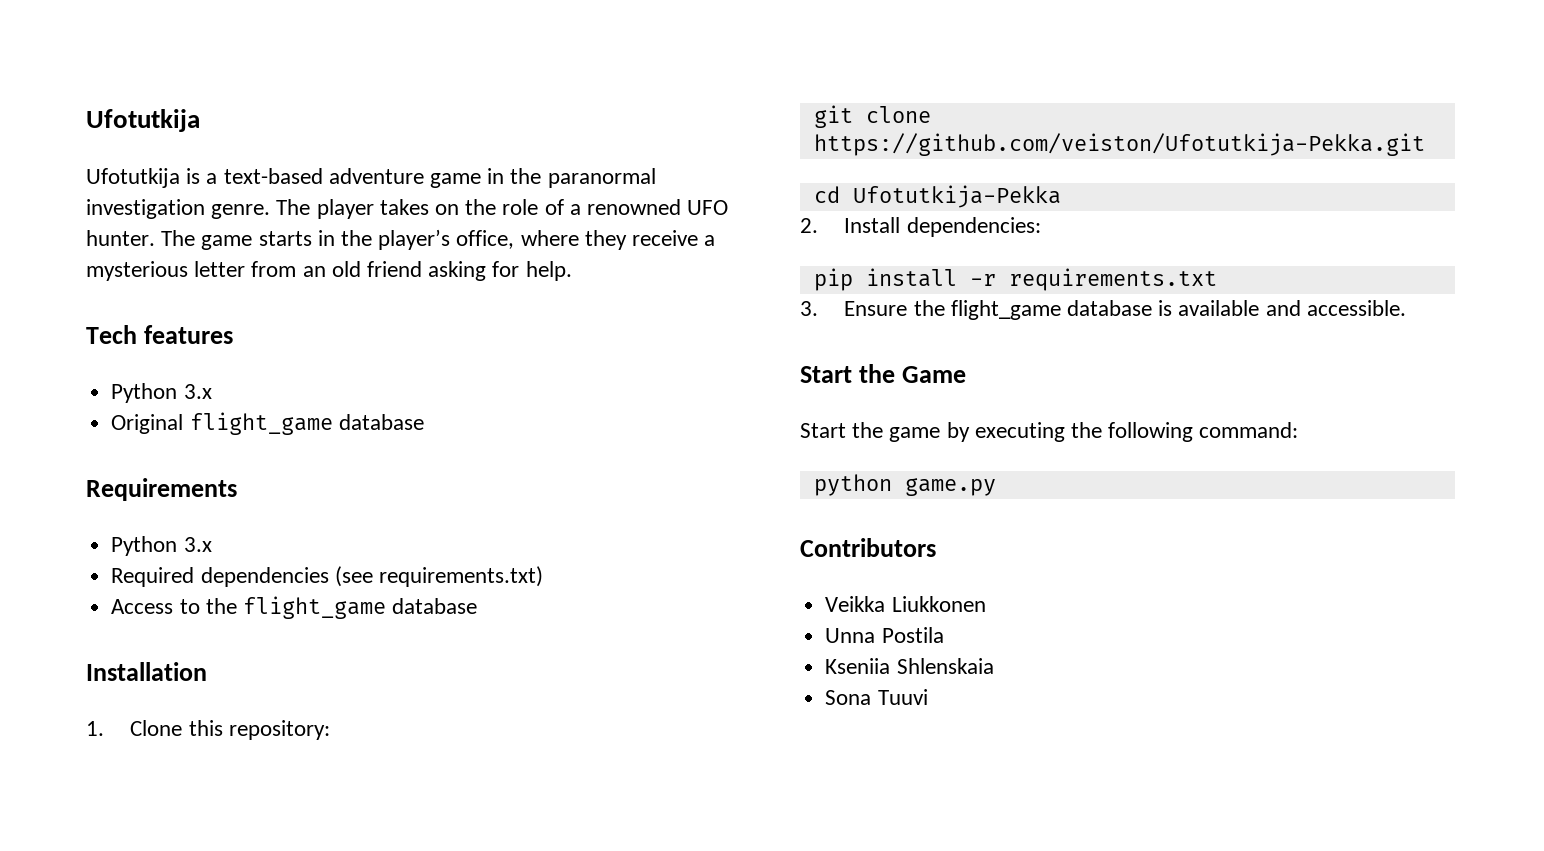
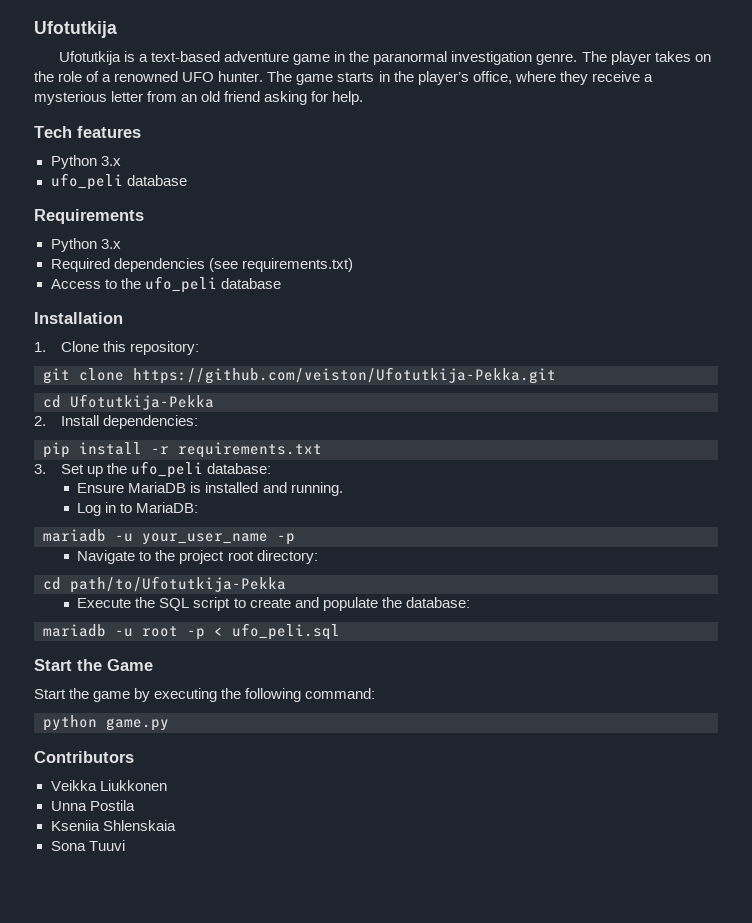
  Tech features
  Python 3.x
- Original flight_game database
+ ufo_peli database
- Access to the flight_game database
+ Access to the ufo_peli database
- 3. Ensure the flight_game database is available and accessible.
+ 3. Set up the ufo_peli database:
+ Ensure MariaDB is installed and running.
+ Log in to MariaDB:
+ mariadb -u your_user_name -p
+ Navigate to the project root directory:
+ cd path/to/Ufotutkija-Pekka
+ Execute the SQL script to create and populate the database:
+ mariadb -u root -p < ufo_peli.sql

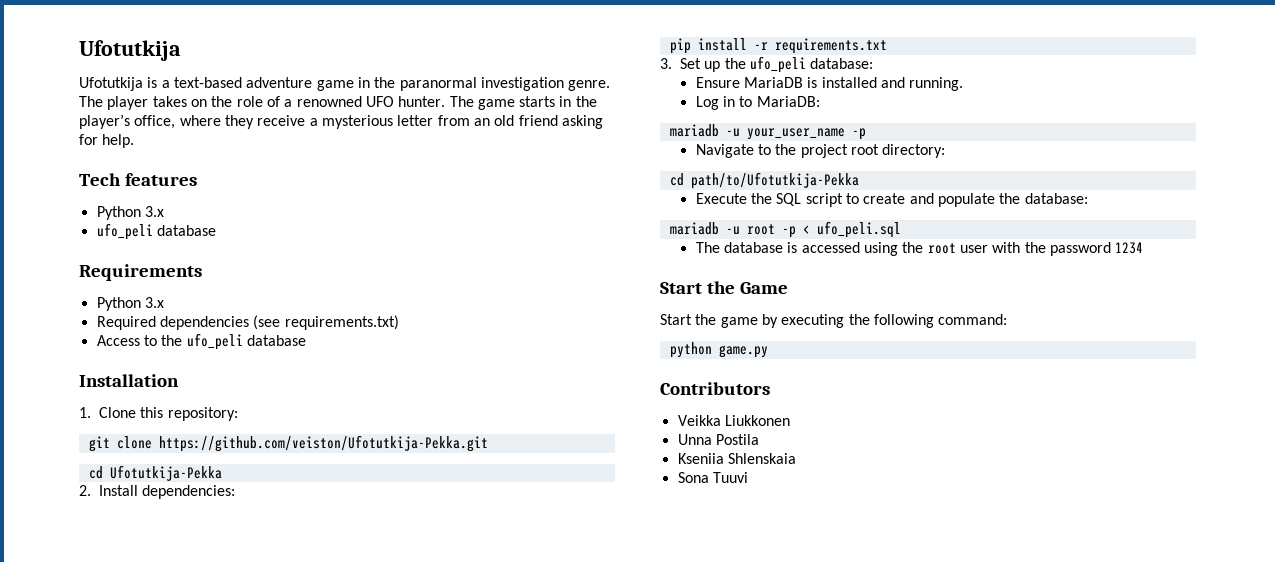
+ The database is accessed using the root user with the password 1234

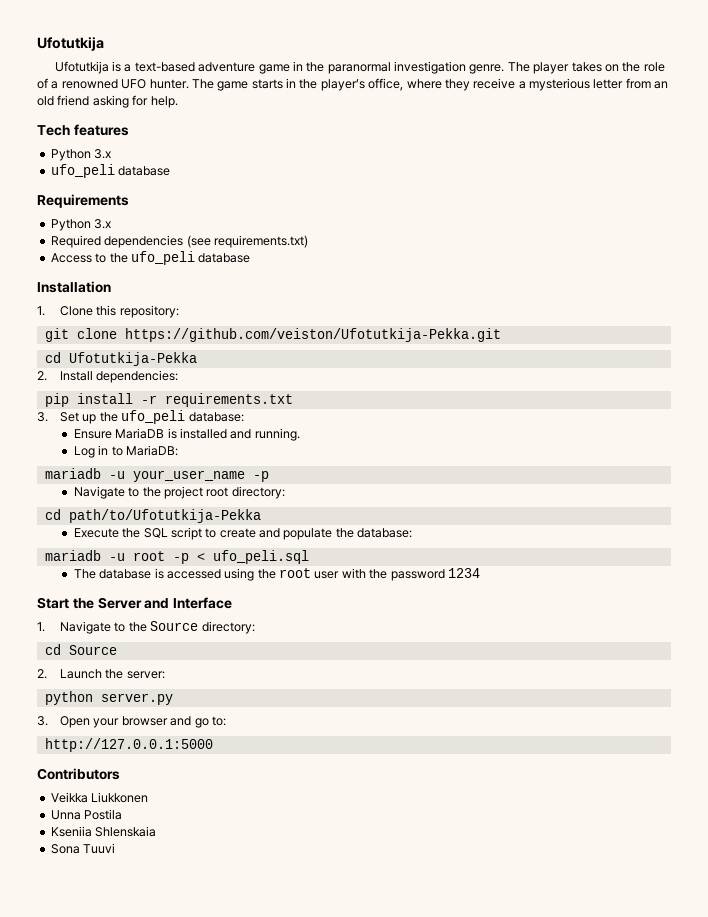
- Start the Game
- Start the game by executing the following command:
- python game.py
+ Start the Server and Interface
+ 1. Navigate to the Source directory:
+ cd Source
+ 2. Launch the server:
+ python server.py
+ 3. Open your browser and go to:
+ http://127.0.0.1:5000

